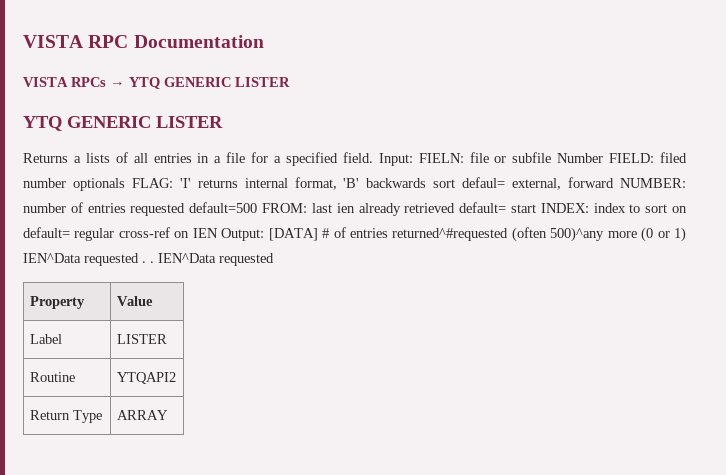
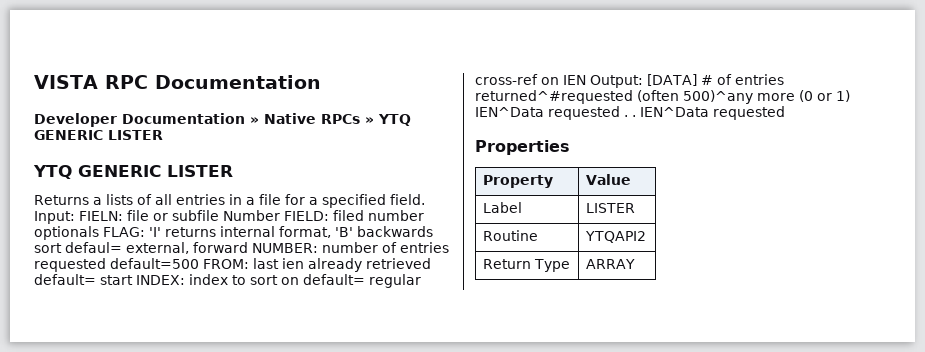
- VISTA RPCs → YTQ GENERIC LISTER
+ Developer Documentation » Native RPCs » YTQ GENERIC LISTER
+ Properties

